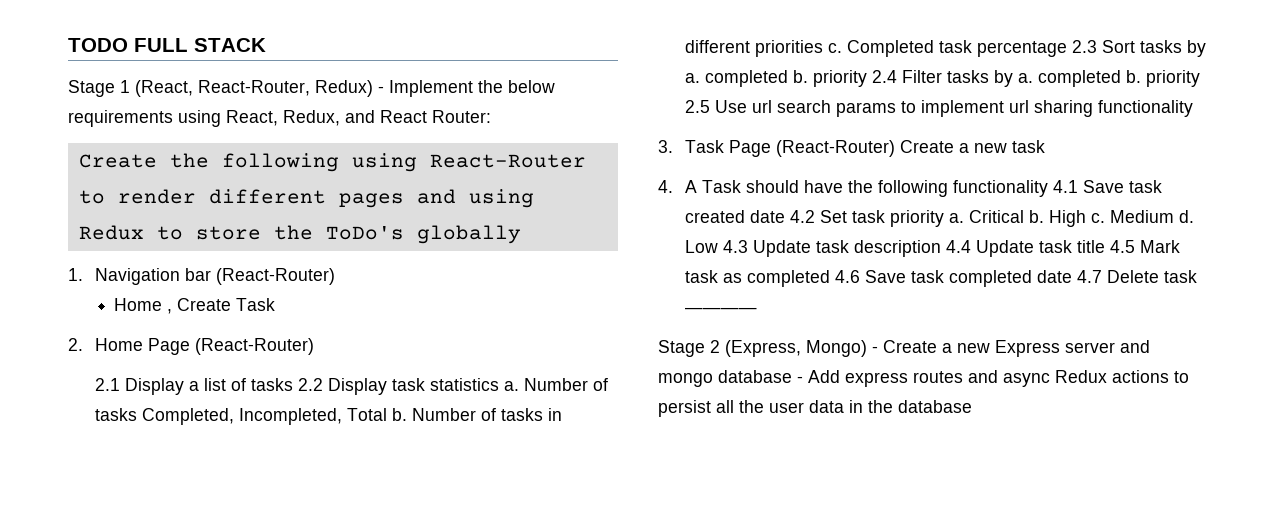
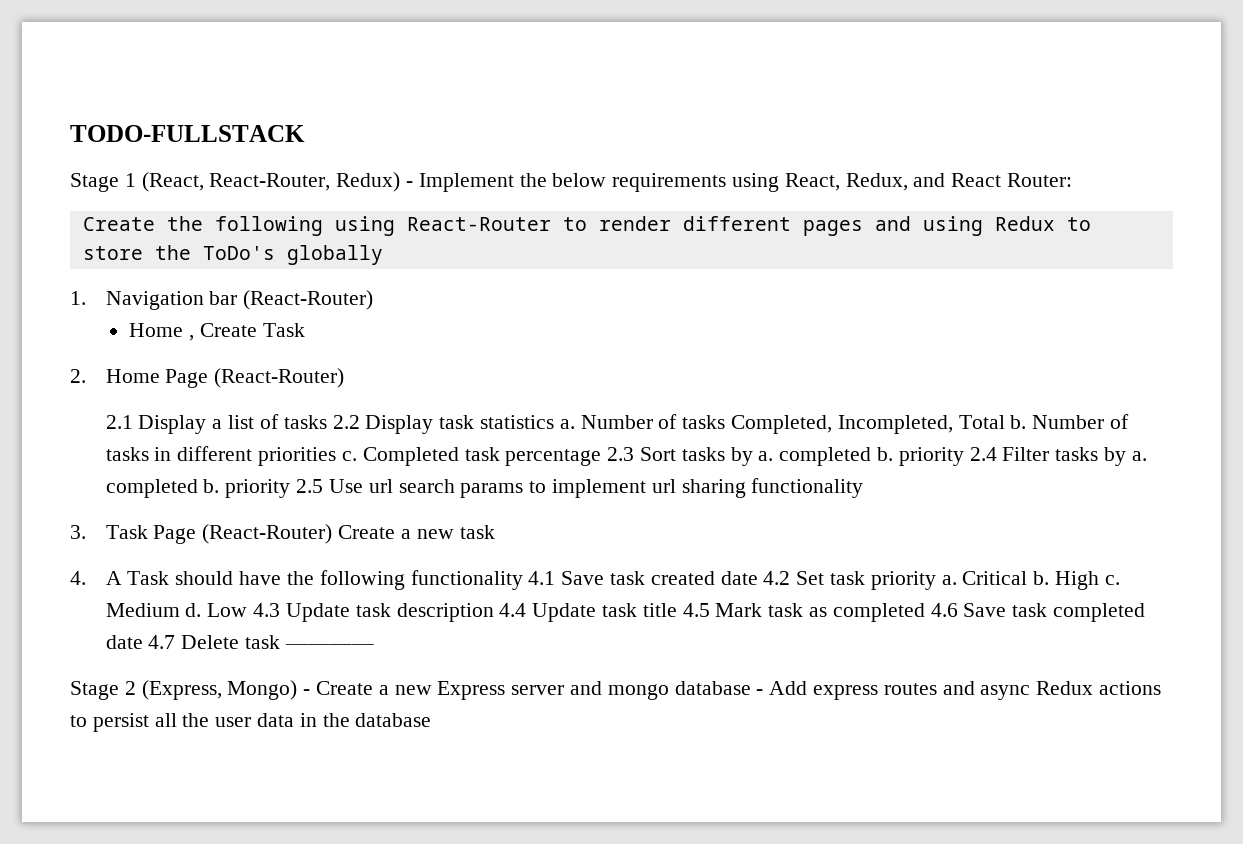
- TODO FULL STACK
+ TODO-FULLSTACK

